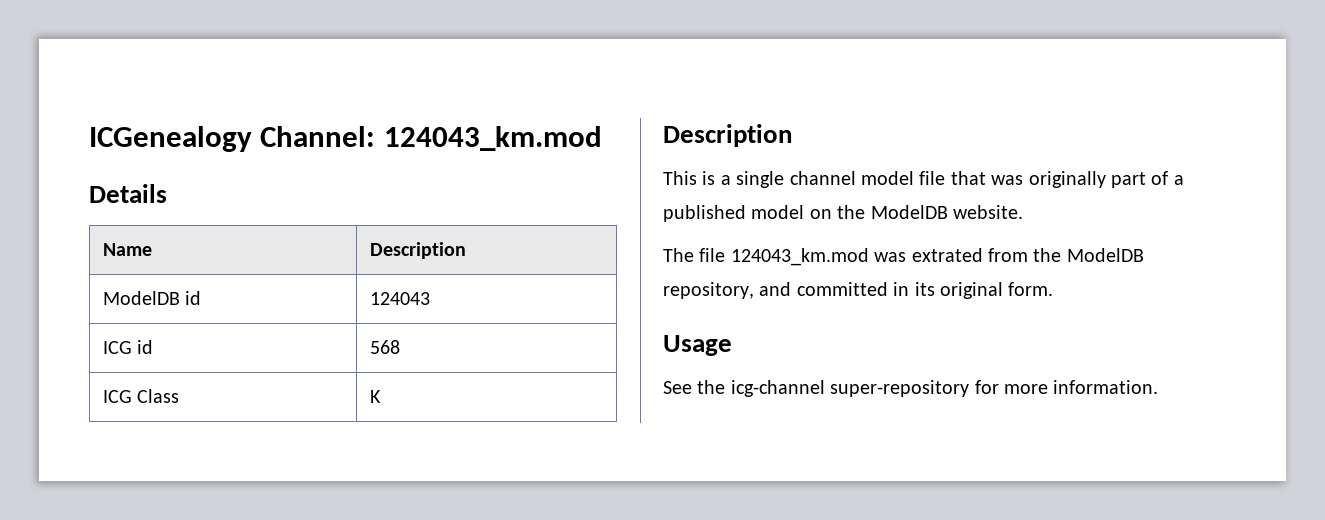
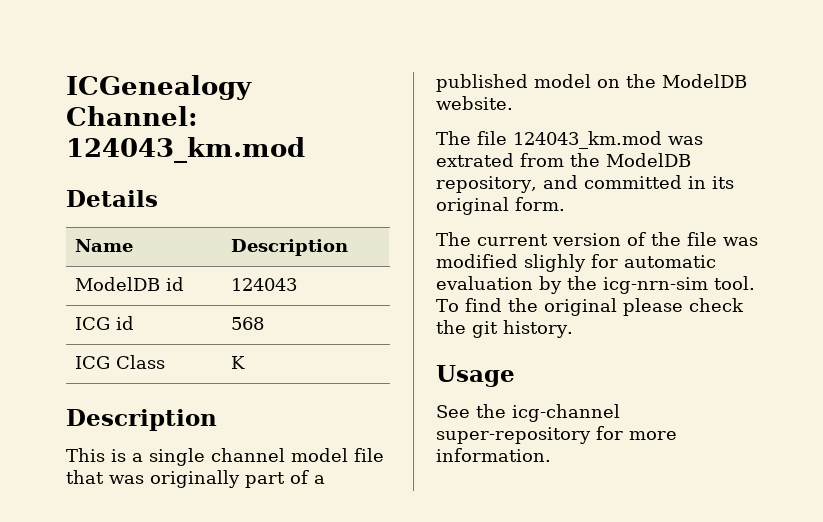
+ The current version of the file was modified slighly for automatic evaluation by the icg-nrn-sim tool. To find the original please check the git history.

